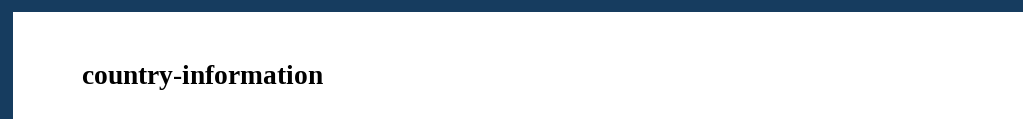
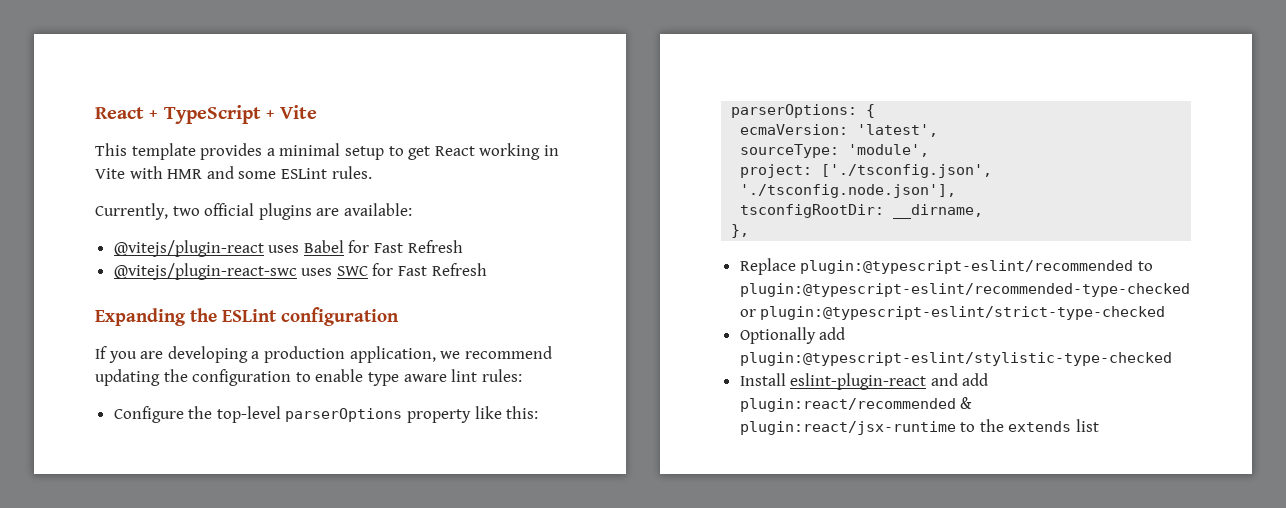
- country-information
+ React + TypeScript + Vite
+ This template provides a minimal setup to get React working in Vite with HMR and some ESLint rules.
+ Currently, two official plugins are available:
+ @vitejs/plugin-react uses Babel for Fast Refresh
+ @vitejs/plugin-react-swc uses SWC for Fast Refresh
+ Expanding the ESLint configuration
+ If you are developing a production application, we recommend updating the configuration to enable type aware lint rules:
+ Configure the top-level parserOptions property like this:
+ parserOptions: {
+ ecmaVersion: 'latest',
+ sourceType: 'module',
+ project: ['./tsconfig.json', './tsconfig.node.json'],
+ tsconfigRootDir: __dirname,
+ },
+ Replace plugin:@typescript-eslint/recommended to plugin:@typescript-eslint/recommended-type-checked or plugin:@typescript-eslint/strict-type-checked
+ Optionally add plugin:@typescript-eslint/stylistic-type-checked
+ Install eslint-plugin-react and add plugin:react/recommended & plugin:react/jsx-runtime to the extends list

